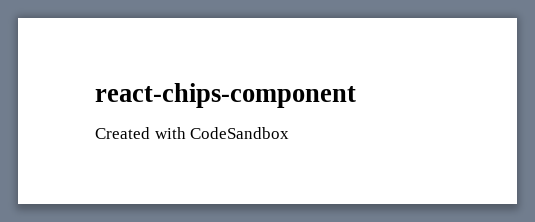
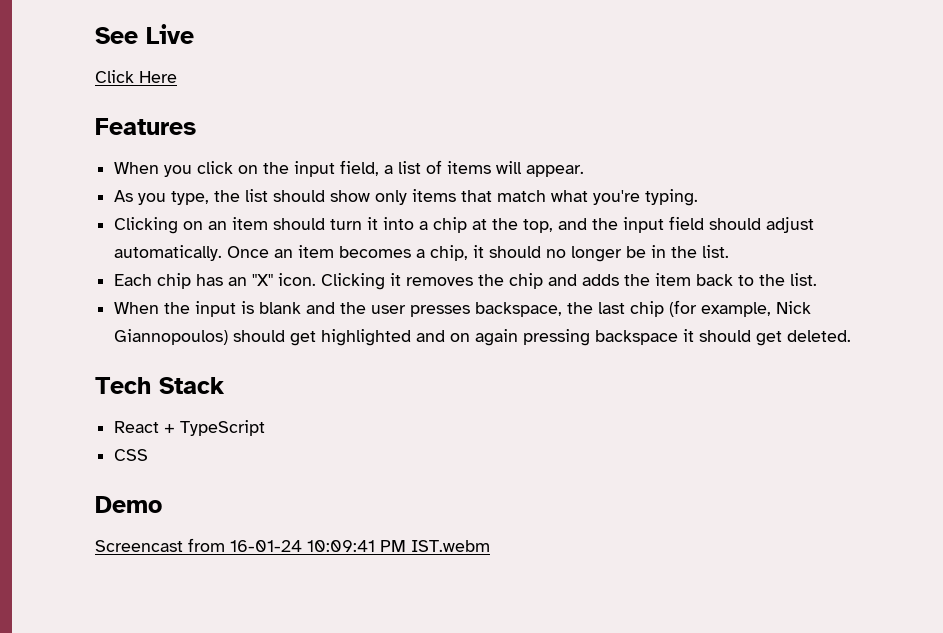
- react-chips-component
- Created with CodeSandbox
+ See Live
+ Click Here
+ Features
+ When you click on the input field, a list of items will appear.
+ As you type, the list should show only items that match what you're typing.
+ Clicking on an item should turn it into a chip at the top, and the input field should adjust automatically. Once an item becomes a chip, it should no longer be in the list.
+ Each chip has an "X" icon. Clicking it removes the chip and adds the item back to the list.
+ When the input is blank and the user presses backspace, the last chip (for example, Nick Giannopoulos) should get highlighted and on again pressing backspace it should get deleted.
+ Tech Stack
+ React + TypeScript
+ CSS
+ Demo
+ Screencast from 16-01-24 10:09:41 PM IST.webm

